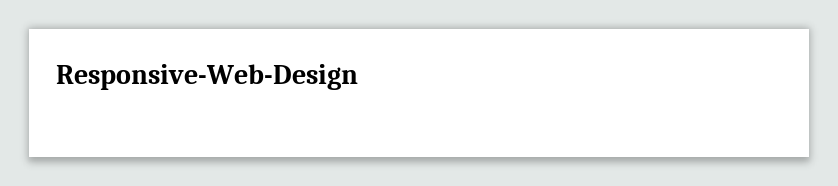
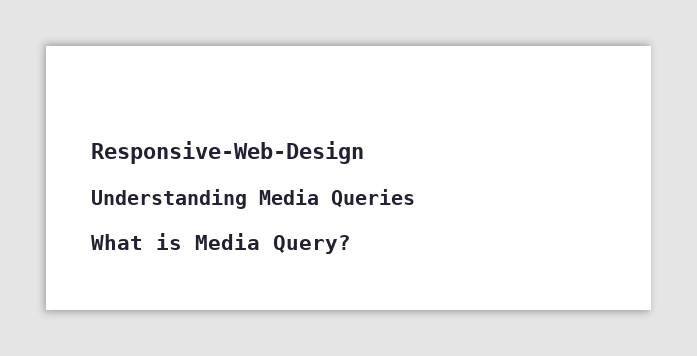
+ Understanding Media Queries
+ What is Media Query?

